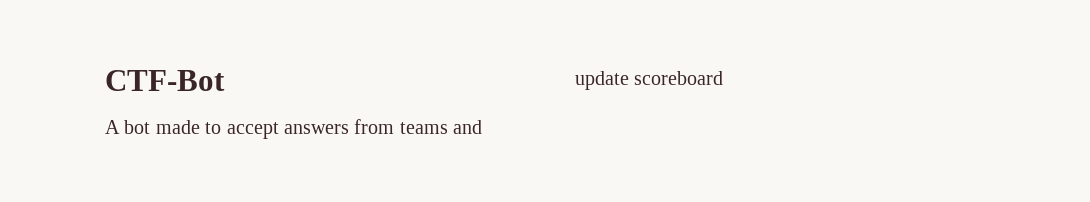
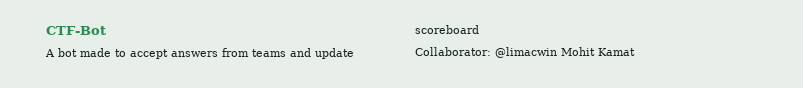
+ Collaborator: @limacwin Mohit Kamat

